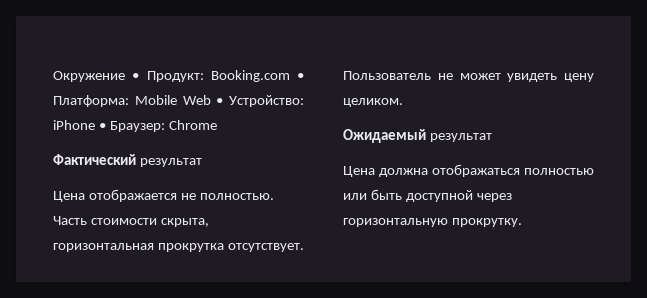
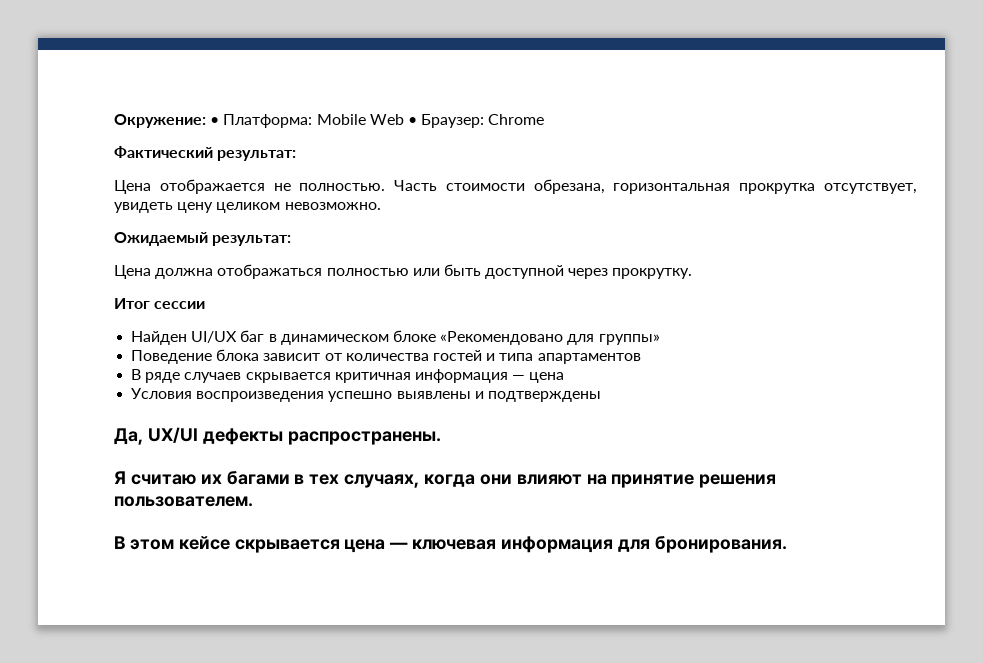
- Окружение • Продукт: Booking.com • Платформа: Mobile Web • Устройство: iPhone • Браузер: Chrome
+ Окружение: • Платформа: Mobile Web • Браузер: Chrome
- Фактический результат
+ Фактический результат:
- Часть стоимости скрыта, горизонтальная прокрутка отсутствует. Пользователь не может увидеть цену целиком.
+ Часть стоимости обрезана, горизонтальная прокрутка отсутствует, увидеть цену целиком невозможно.
- Ожидаемый результат
+ Ожидаемый результат:
- Цена должна отображаться полностью или быть доступной через горизонтальную прокрутку.
+ Цена должна отображаться полностью или быть доступной через прокрутку.
+ Итог сессии
+ Найден UI/UX баг в динамическом блоке «Рекомендовано для группы»
+ Поведение блока зависит от количества гостей и типа апартаментов
+ В ряде случаев скрывается критичная информация — цена
+ Условия воспроизведения успешно выявлены и подтверждены
+ Да, UX/UI дефекты распространены.
+ Я считаю их багами в тех случаях, когда они влияют на принятие решения пользователем.
+ В этом кейсе скрывается цена — ключевая информация для бронирования.

